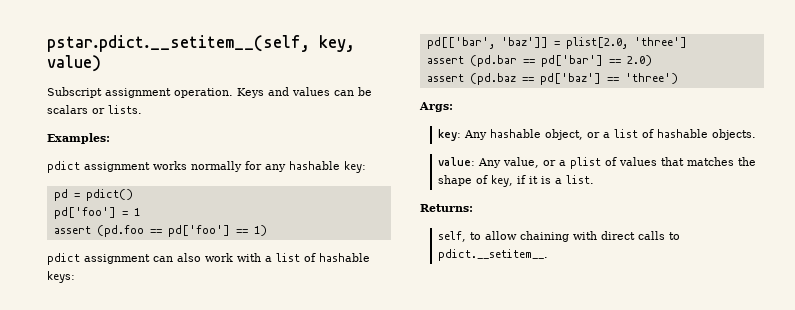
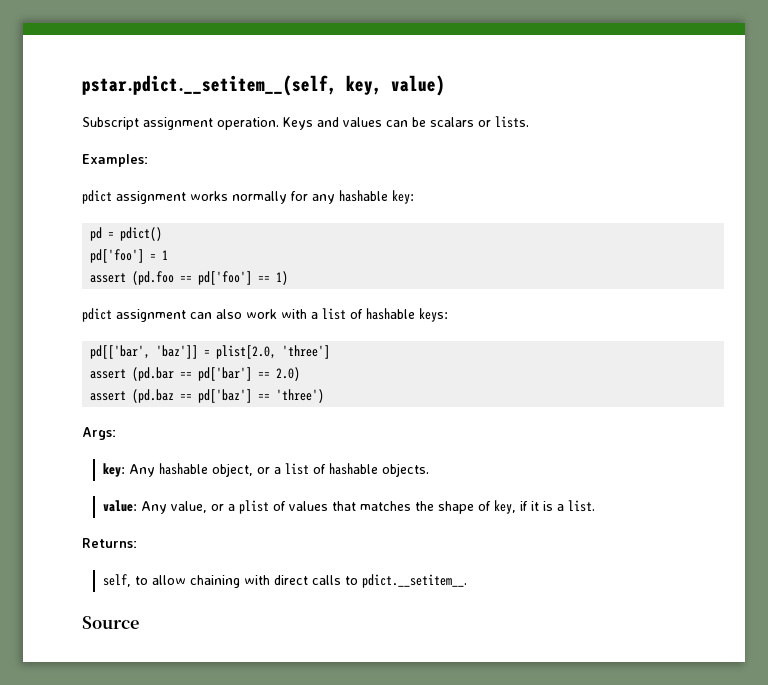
+ Source

